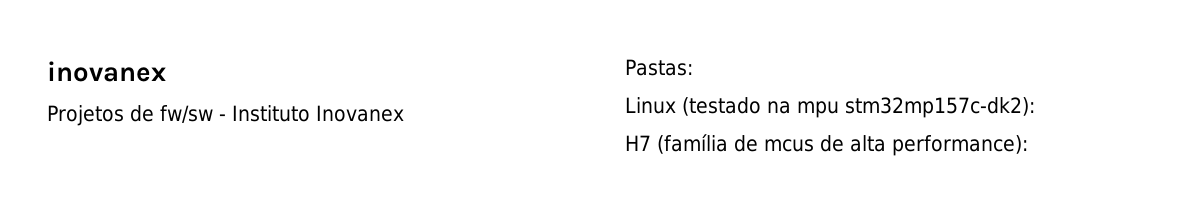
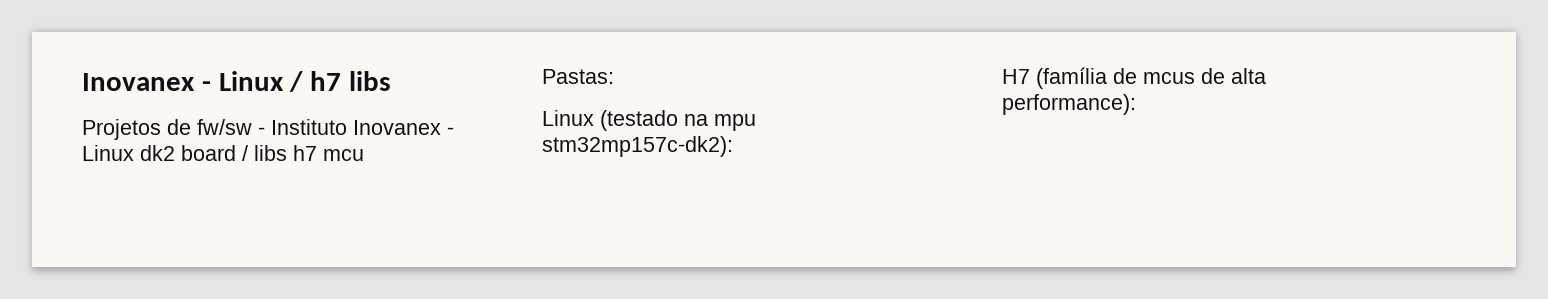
- inovanex
+ Inovanex - Linux / h7 libs
- Projetos de fw/sw - Instituto Inovanex
+ Projetos de fw/sw - Instituto Inovanex - Linux dk2 board / libs h7 mcu

